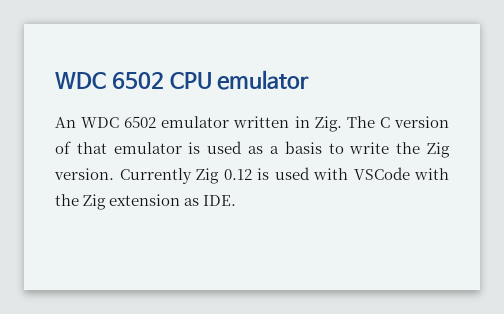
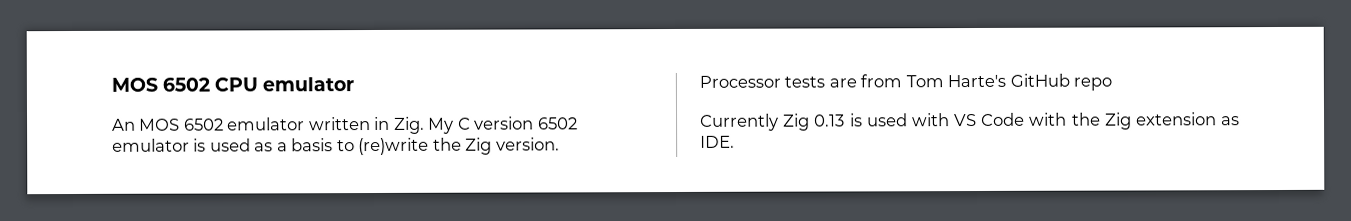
- WDC 6502 CPU emulator
+ MOS 6502 CPU emulator
- An WDC 6502 emulator written in Zig. The C version of that emulator is used as a basis to write the Zig version. Currently Zig 0.12 is used with VSCode with the Zig extension as IDE.
+ An MOS 6502 emulator written in Zig. My C version 6502 emulator is used as a basis to (re)write the Zig version.
+ Processor tests are from Tom Harte's GitHub repo
+ Currently Zig 0.13 is used with VS Code with the Zig extension as IDE.

